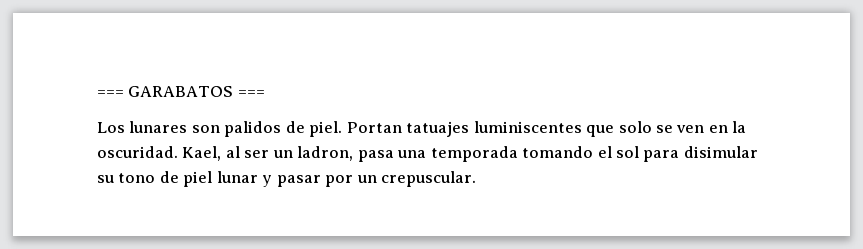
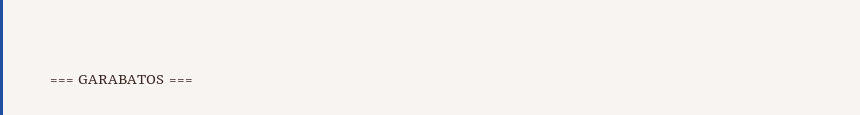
- Los lunares son palidos de piel. Portan tatuajes luminiscentes que solo se ven en la oscuridad. Kael, al ser un ladron, pasa una temporada tomando el sol para disimular su tono de piel lunar y pasar por un crepuscular.

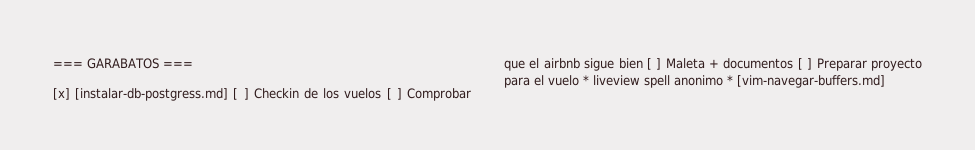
+ [x] [instalar-db-postgress.md] [ ] Checkin de los vuelos [ ] Comprobar que el airbnb sigue bien [ ] Maleta + documentos [ ] Preparar proyecto para el vuelo * liveview spell anonimo * [vim-navegar-buffers.md]

